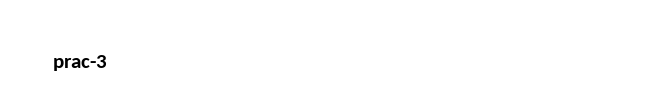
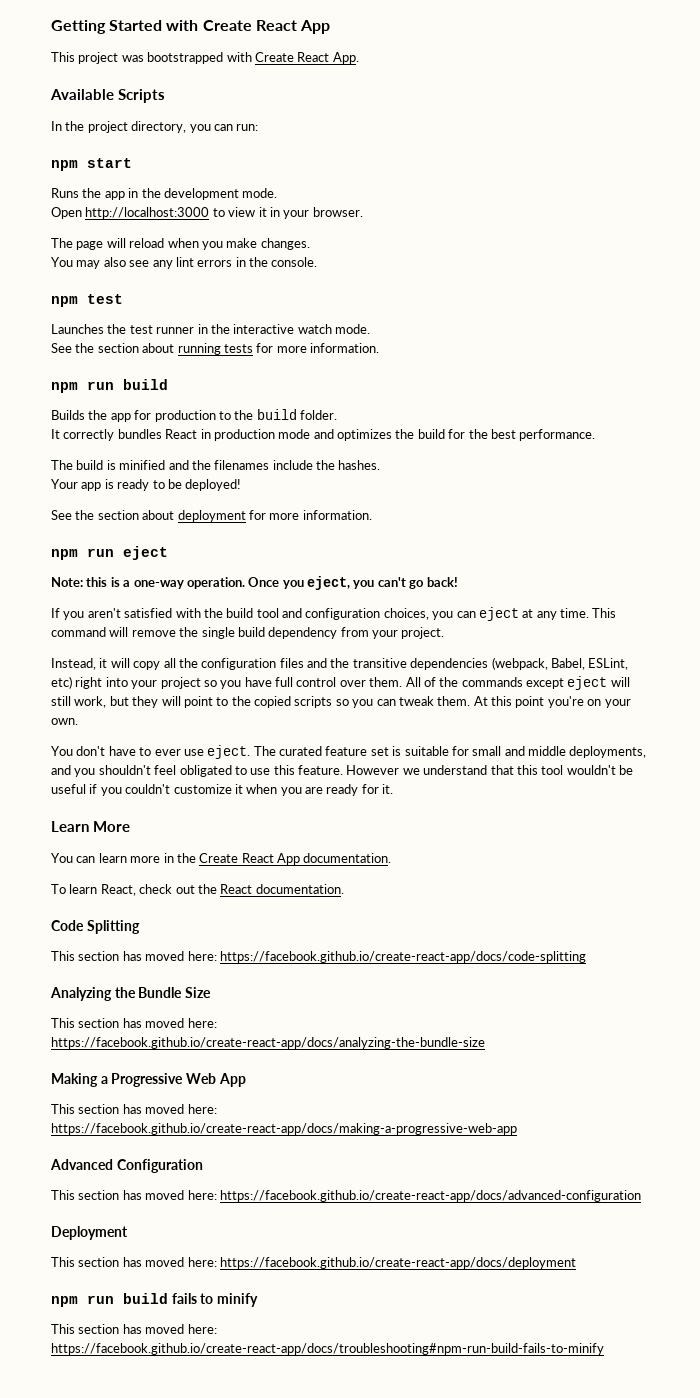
- prac-3
+ Getting Started with Create React App
+ This project was bootstrapped with Create React App.
+ Available Scripts
+ In the project directory, you can run:
+ npm start
+ Runs the app in the development mode.
+ Open http://localhost:3000 to view it in your browser.
+ The page will reload when you make changes.
+ You may also see any lint errors in the console.
+ npm test
+ Launches the test runner in the interactive watch mode.
+ See the section about running tests for more information.
+ npm run build
+ Builds the app for production to the build folder.
+ It correctly bundles React in production mode and optimizes the build for the best performance.
+ The build is minified and the filenames include the hashes.
+ Your app is ready to be deployed!
+ See the section about deployment for more information.
+ npm run eject
+ Note: this is a one-way operation. Once you eject, you can't go back!
+ If you aren't satisfied with the build tool and configuration choices, you can eject at any time. This command will remove the single build dependency from your project.
+ Instead, it will copy all the configuration files and the transitive dependencies (webpack, Babel, ESLint, etc) right into your project so you have full control over them. All of the commands except eject will still work, but they will point to the copied scripts so you can tweak them. At this point you're on your own.
+ You don't have to ever use eject. The curated feature set is suitable for small and middle deployments, and you shouldn't feel obligated to use this feature. However we understand that this tool wouldn't be useful if you couldn't customize it when you are ready for it.
+ Learn More
+ You can learn more in the Create React App documentation.
+ To learn React, check out the React documentation.
+ Code Splitting
+ This section has moved here: https://facebook.github.io/create-react-app/docs/code-splitting
+ Analyzing the Bundle Size
+ This section has moved here: https://facebook.github.io/create-react-app/docs/analyzing-the-bundle-size
+ Making a Progressive Web App
+ This section has moved here: https://facebook.github.io/create-react-app/docs/making-a-progressive-web-app
+ Advanced Configuration
+ This section has moved here: https://facebook.github.io/create-react-app/docs/advanced-configuration
+ Deployment
+ This section has moved here: https://facebook.github.io/create-react-app/docs/deployment
+ npm run build fails to minify
+ This section has moved here: https://facebook.github.io/create-react-app/docs/troubleshooting#npm-run-build-fails-to-minify

